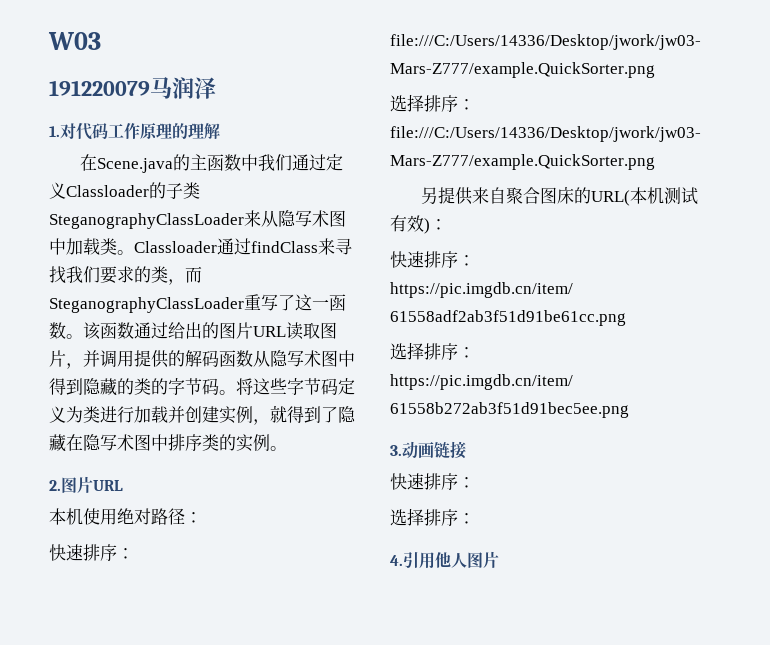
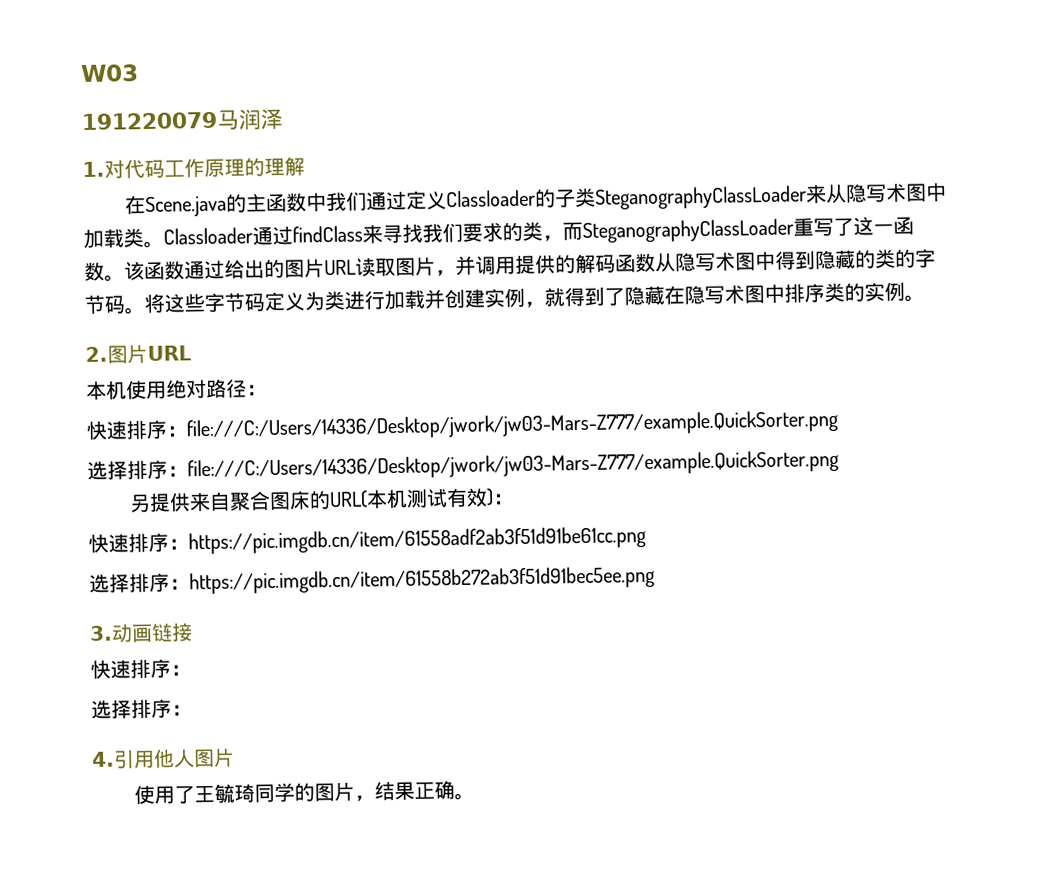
+ 使用了王毓琦同学的图片，结果正确。

